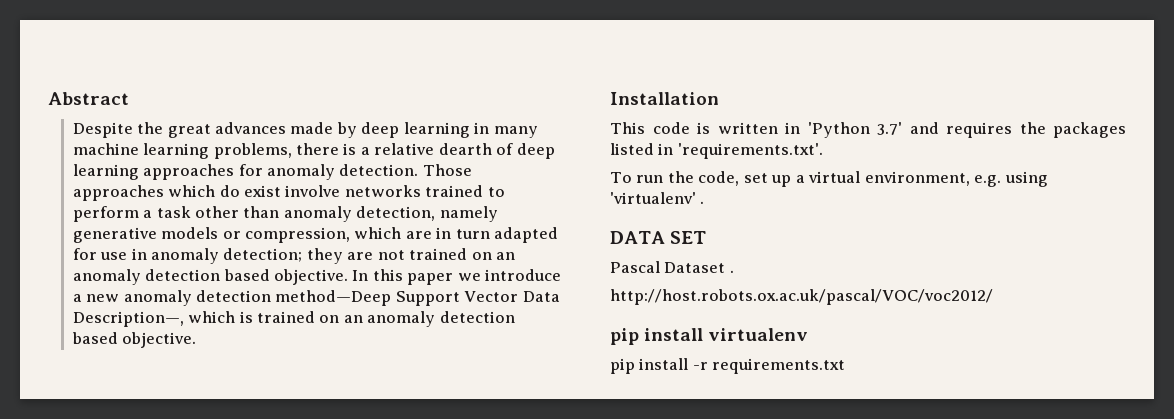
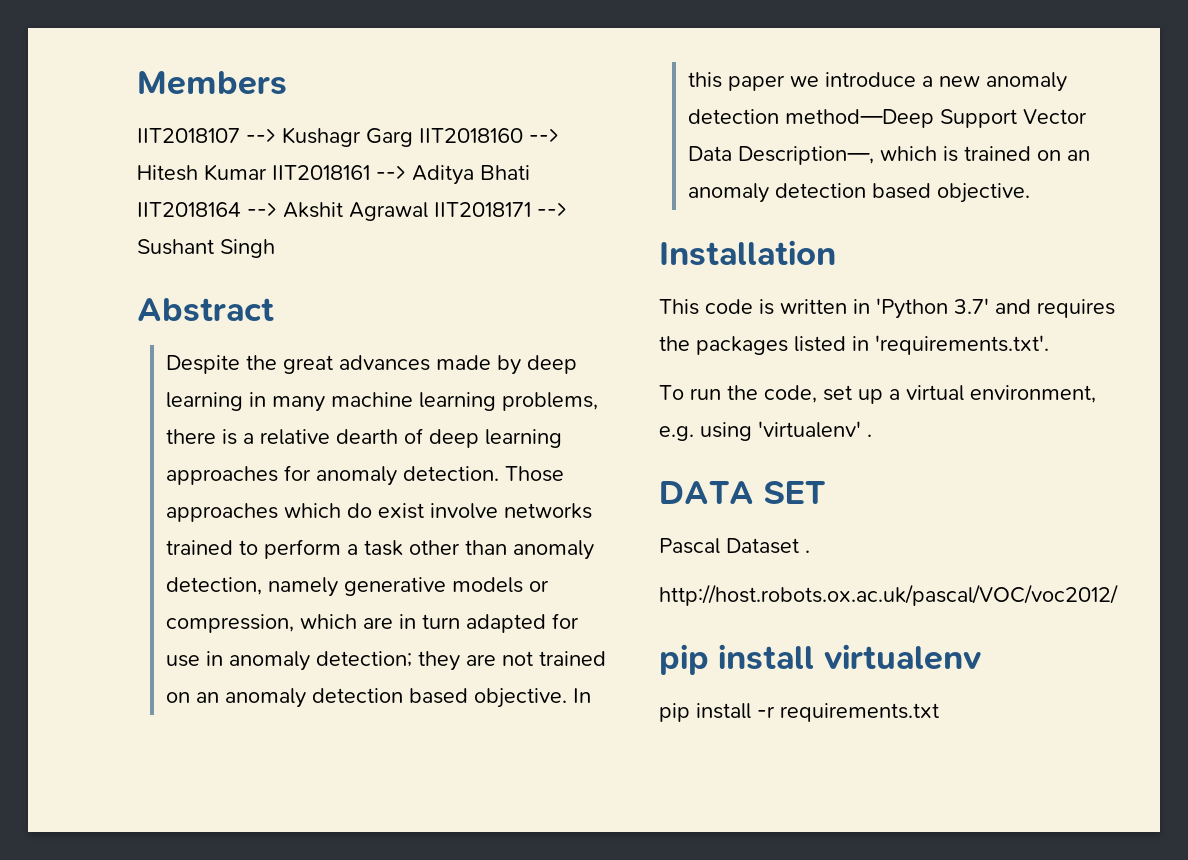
+ Members
+ IIT2018107 --> Kushagr Garg IIT2018160 --> Hitesh Kumar IIT2018161 --> Aditya Bhati IIT2018164 --> Akshit Agrawal IIT2018171 --> Sushant Singh

